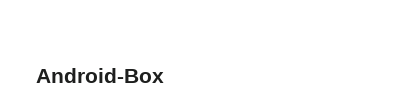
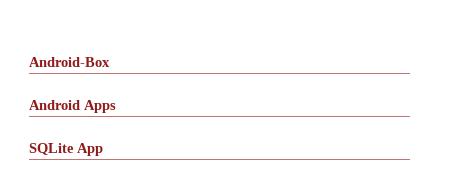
+ Android Apps
+ SQLite App

